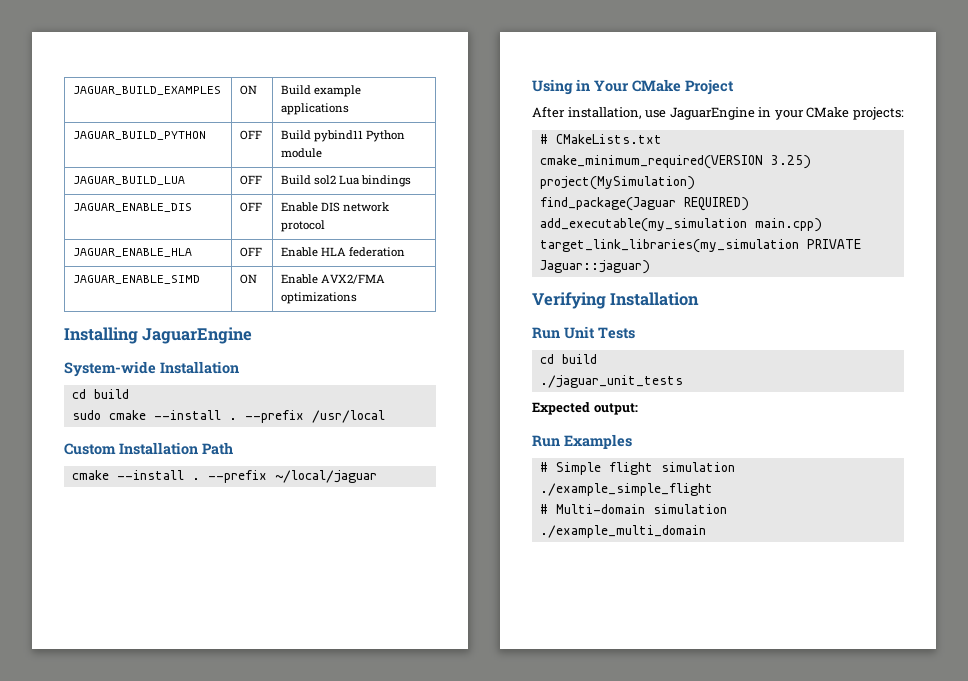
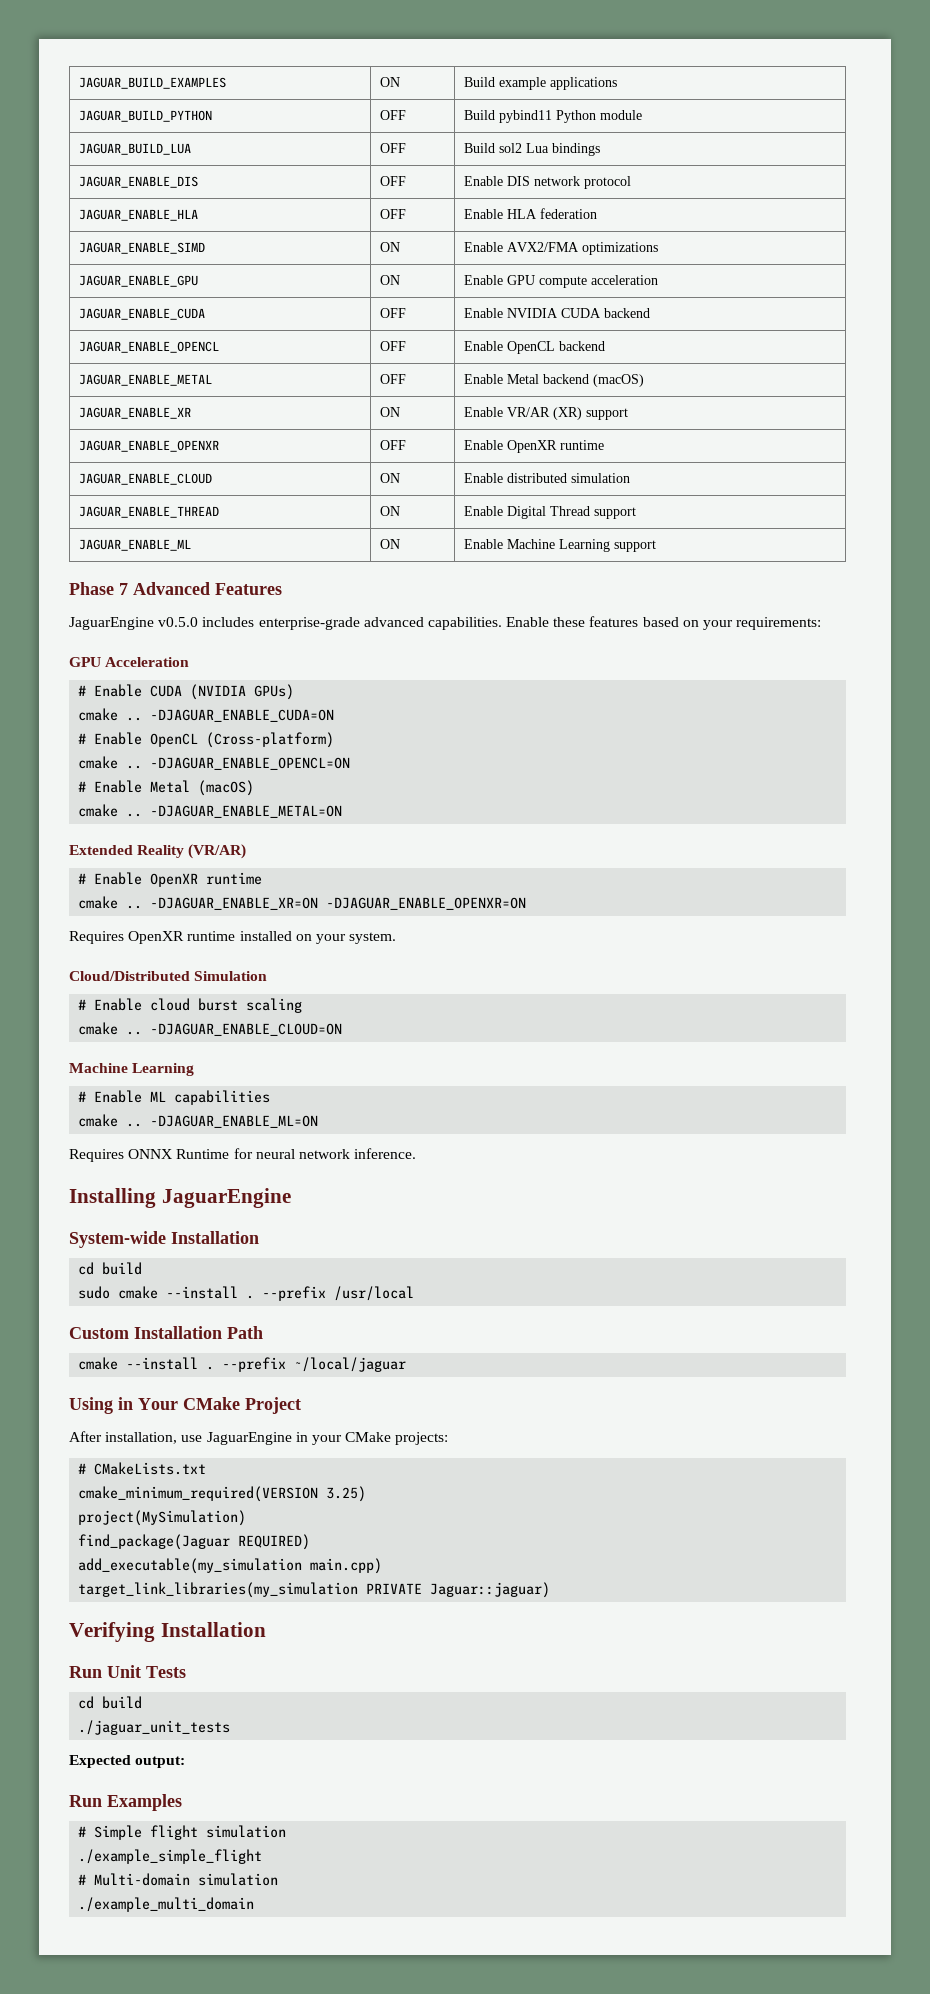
+ JAGUAR_ENABLE_GPU | ON | Enable GPU compute acceleration
+ JAGUAR_ENABLE_CUDA | OFF | Enable NVIDIA CUDA backend
+ JAGUAR_ENABLE_OPENCL | OFF | Enable OpenCL backend
+ JAGUAR_ENABLE_METAL | OFF | Enable Metal backend (macOS)
+ JAGUAR_ENABLE_XR | ON | Enable VR/AR (XR) support
+ JAGUAR_ENABLE_OPENXR | OFF | Enable OpenXR runtime
+ JAGUAR_ENABLE_CLOUD | ON | Enable distributed simulation
+ JAGUAR_ENABLE_THREAD | ON | Enable Digital Thread support
+ JAGUAR_ENABLE_ML | ON | Enable Machine Learning support
+ Phase 7 Advanced Features
+ JaguarEngine v0.5.0 includes enterprise-grade advanced capabilities. Enable these features based on your requirements:
+ GPU Acceleration
+ # Enable CUDA (NVIDIA GPUs)
+ cmake .. -DJAGUAR_ENABLE_CUDA=ON
+ # Enable OpenCL (Cross-platform)
+ cmake .. -DJAGUAR_ENABLE_OPENCL=ON
+ # Enable Metal (macOS)
+ cmake .. -DJAGUAR_ENABLE_METAL=ON
+ Extended Reality (VR/AR)
+ # Enable OpenXR runtime
+ cmake .. -DJAGUAR_ENABLE_XR=ON -DJAGUAR_ENABLE_OPENXR=ON
+ Requires OpenXR runtime installed on your system.
+ Cloud/Distributed Simulation
+ # Enable cloud burst scaling
+ cmake .. -DJAGUAR_ENABLE_CLOUD=ON
+ Machine Learning
+ # Enable ML capabilities
+ cmake .. -DJAGUAR_ENABLE_ML=ON
+ Requires ONNX Runtime for neural network inference.

